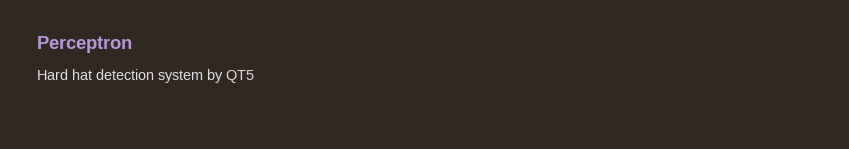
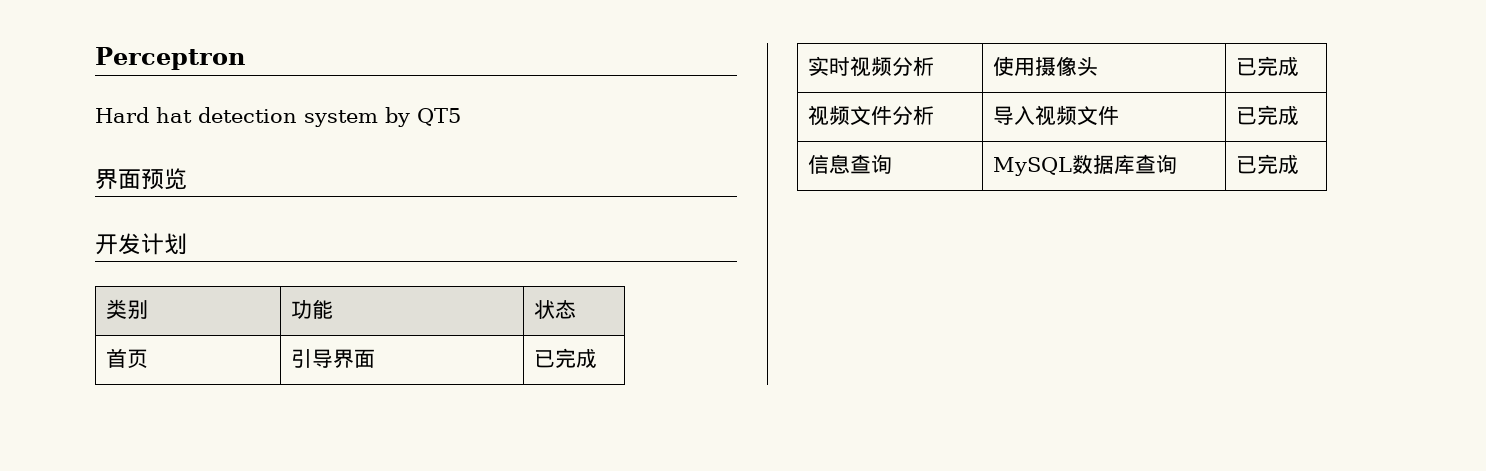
+ 界面预览
+ 开发计划
+ 类别 | 功能 | 状态
+ 首页 | 引导界面 | 已完成
+ 实时视频分析 | 使用摄像头 | 已完成
+ 视频文件分析 | 导入视频文件 | 已完成
+ 信息查询 | MySQL数据库查询 | 已完成

